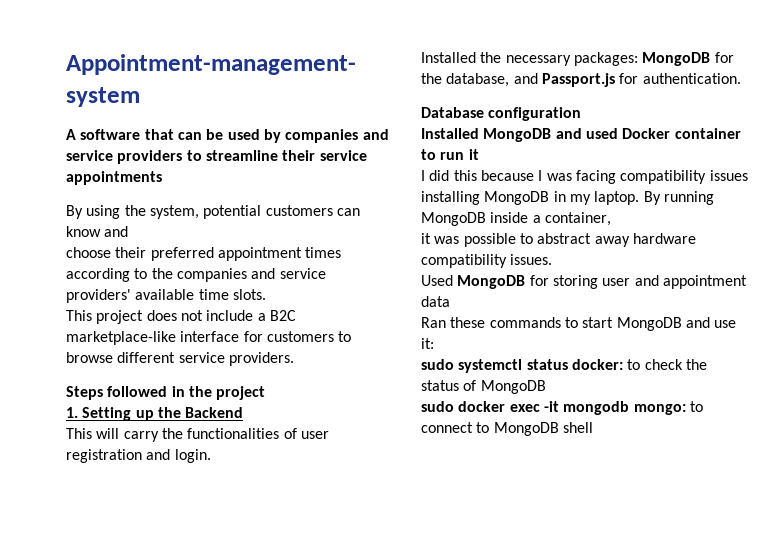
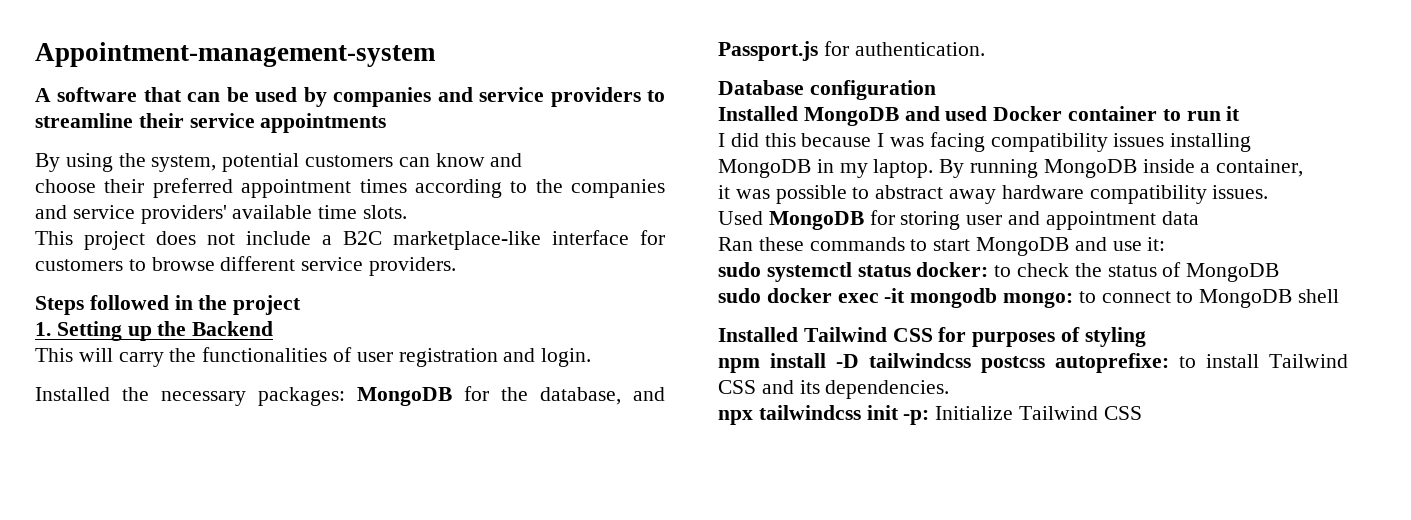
+ Installed Tailwind CSS for purposes of styling
+ npm install -D tailwindcss postcss autoprefixe: to install Tailwind CSS and its dependencies.
+ npx tailwindcss init -p: Initialize Tailwind CSS

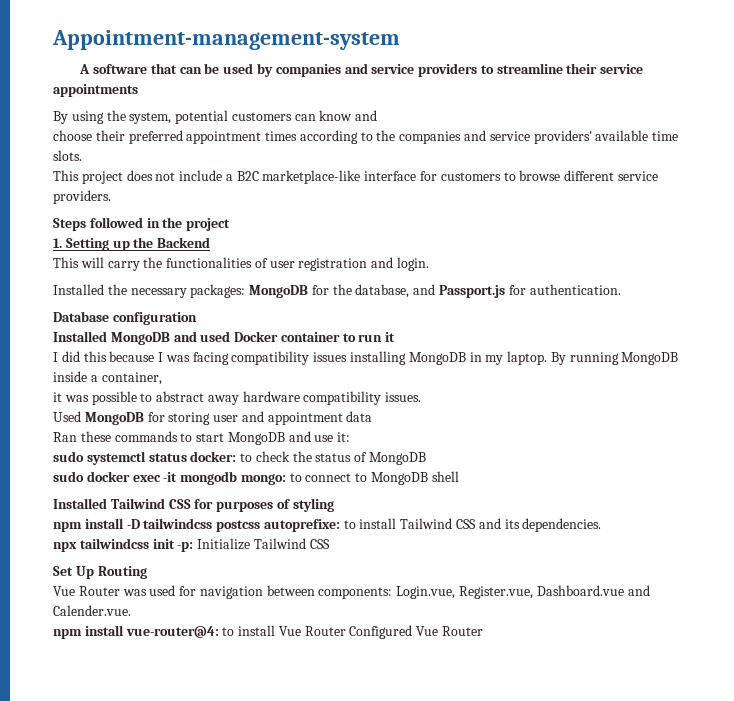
+ Set Up Routing
+ Vue Router was used for navigation between components: Login.vue, Register.vue, Dashboard.vue and Calender.vue.
+ npm install vue-router@4: to install Vue Router Configured Vue Router

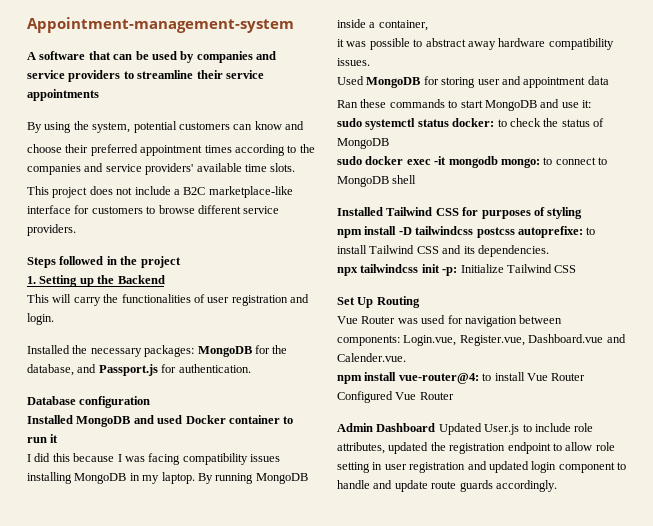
+ Admin Dashboard Updated User.js to include role attributes, updated the registration endpoint to allow role setting in user registration and updated login component to handle and update route guards accordingly.

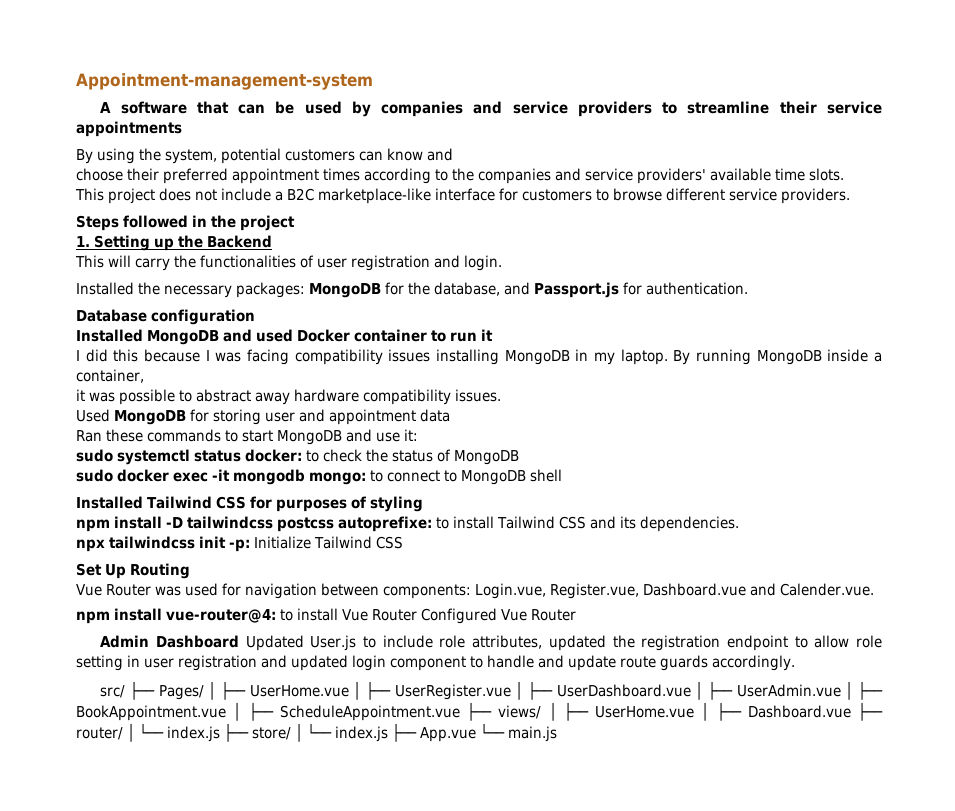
+ src/ ├── Pages/ │ ├── UserHome.vue │ ├── UserRegister.vue │ ├── UserDashboard.vue │ ├── UserAdmin.vue │ ├── BookAppointment.vue │ ├── ScheduleAppointment.vue ├── views/ │ ├── UserHome.vue │ ├── Dashboard.vue ├── router/ │ └── index.js ├── store/ │ └── index.js ├── App.vue └── main.js

